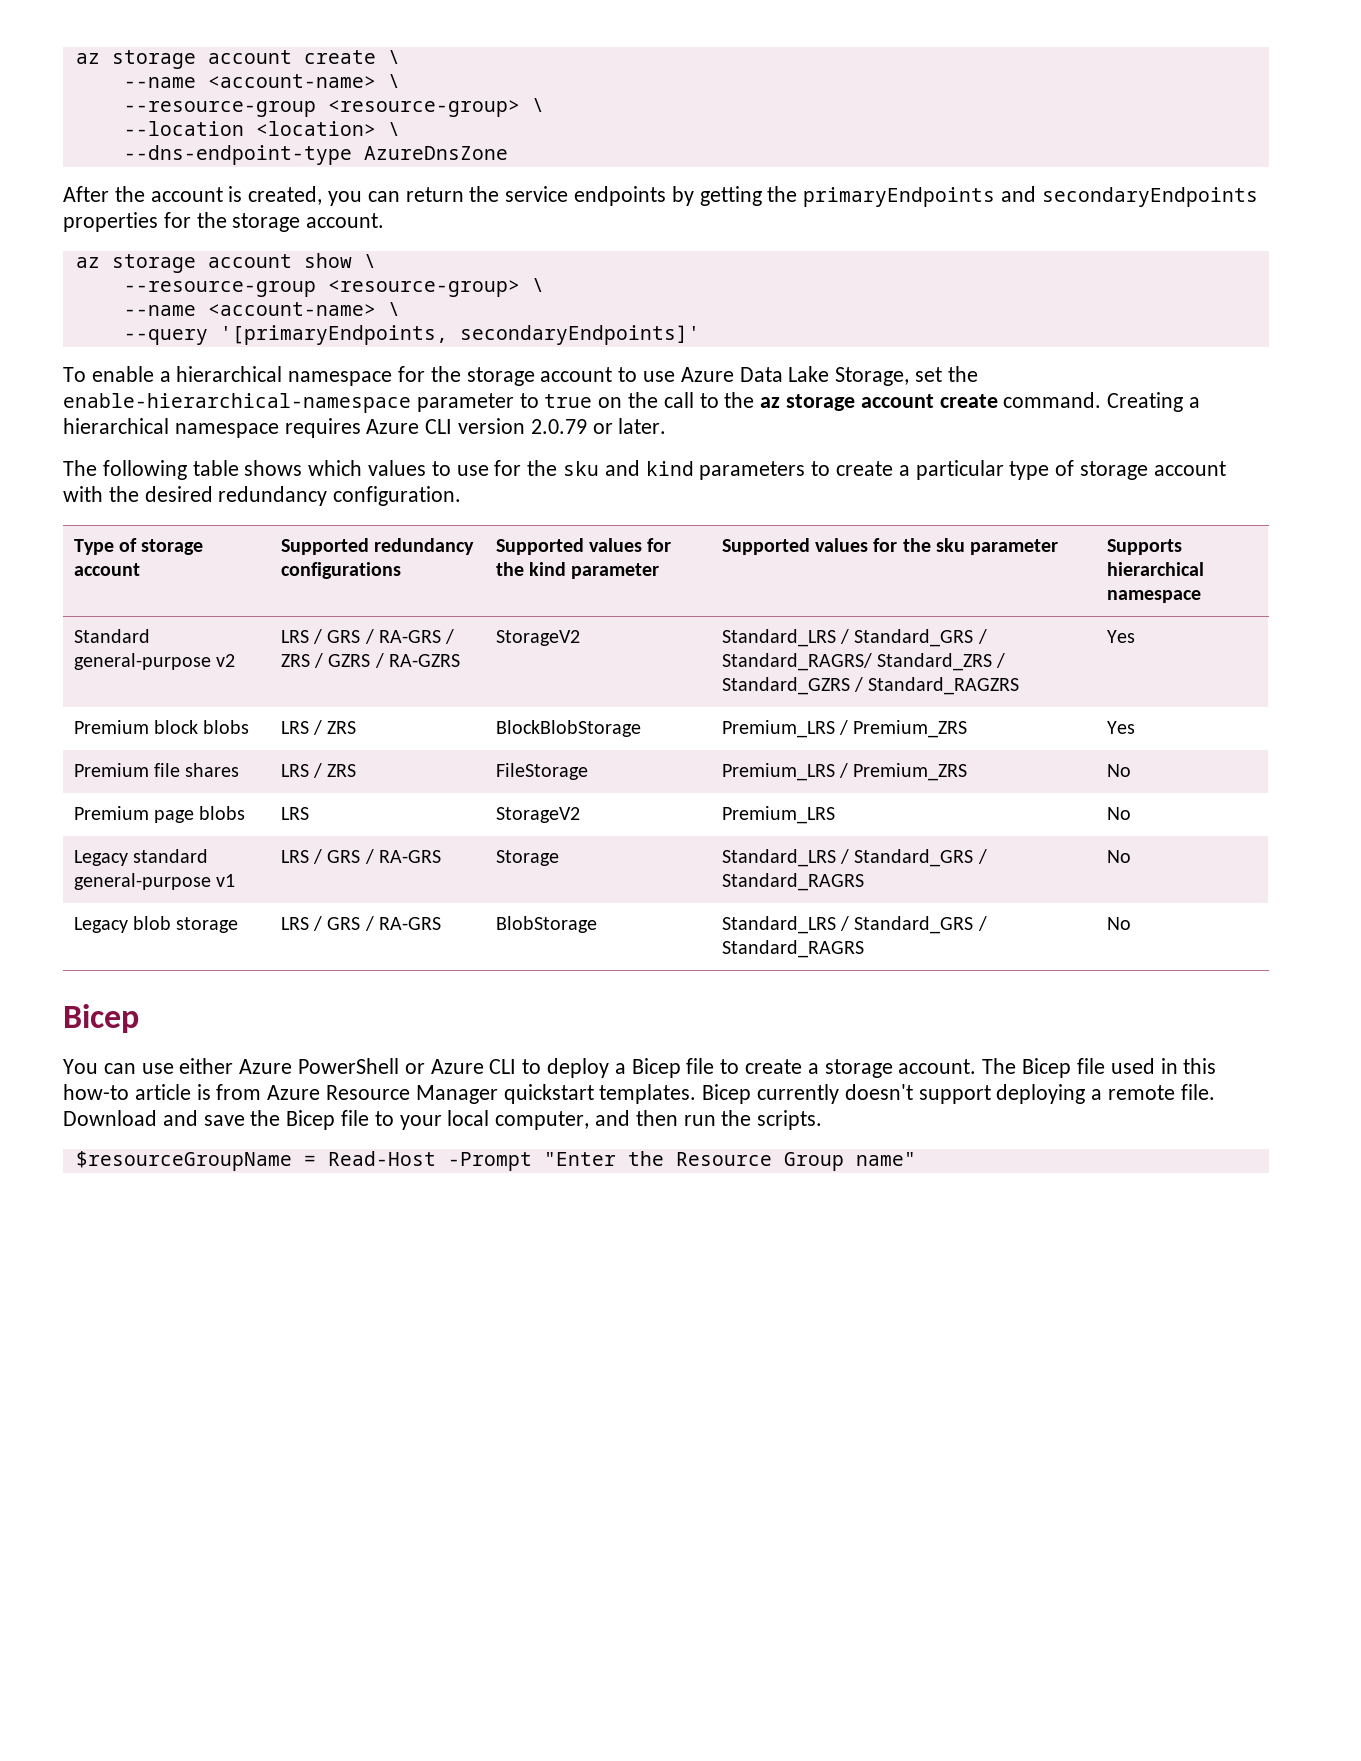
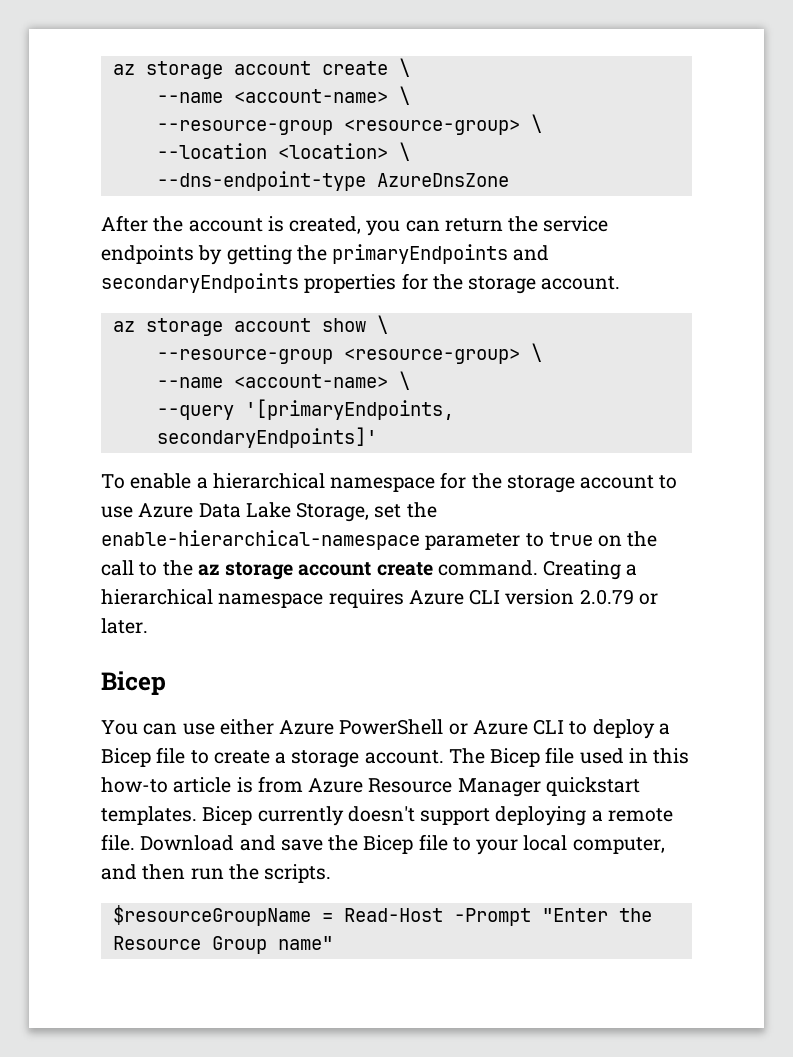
- The following table shows which values to use for the sku and kind parameters to create a particular type of storage account with the desired redundancy configuration.
- Type of storage account | Supported redundancy configurations | Supported values for the kind parameter | Supported values for the sku parameter | Supports hierarchical namespace
- Standard general-purpose v2 | LRS / GRS / RA-GRS / ZRS / GZRS / RA-GZRS | StorageV2 | Standard_LRS / Standard_GRS / Standard_RAGRS/ Standard_ZRS / Standard_GZRS / Standard_RAGZRS | Yes
- Premium block blobs | LRS / ZRS | BlockBlobStorage | Premium_LRS / Premium_ZRS | Yes
- Premium file shares | LRS / ZRS | FileStorage | Premium_LRS / Premium_ZRS | No
- Premium page blobs | LRS | StorageV2 | Premium_LRS | No
- Legacy standard general-purpose v1 | LRS / GRS / RA-GRS | Storage | Standard_LRS / Standard_GRS / Standard_RAGRS | No
- Legacy blob storage | LRS / GRS / RA-GRS | BlobStorage | Standard_LRS / Standard_GRS / Standard_RAGRS | No

